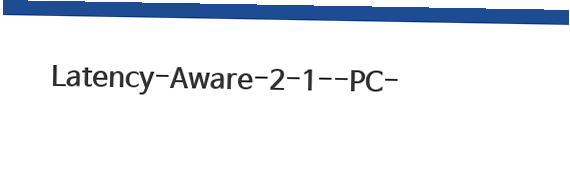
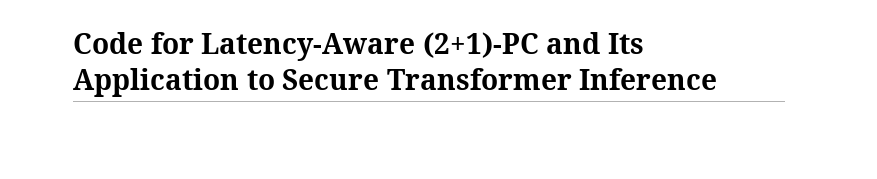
- Latency-Aware-2-1--PC-
+ Code for Latency-Aware (2+1)-PC and Its Application to Secure Transformer Inference

